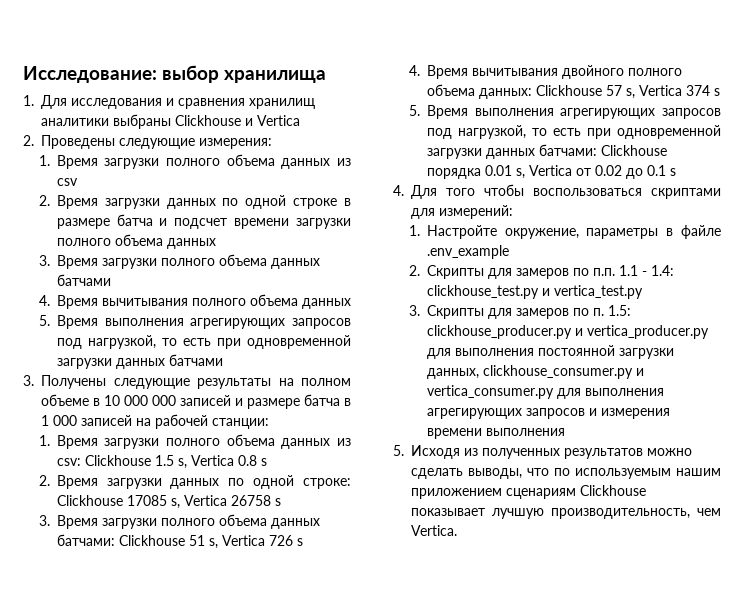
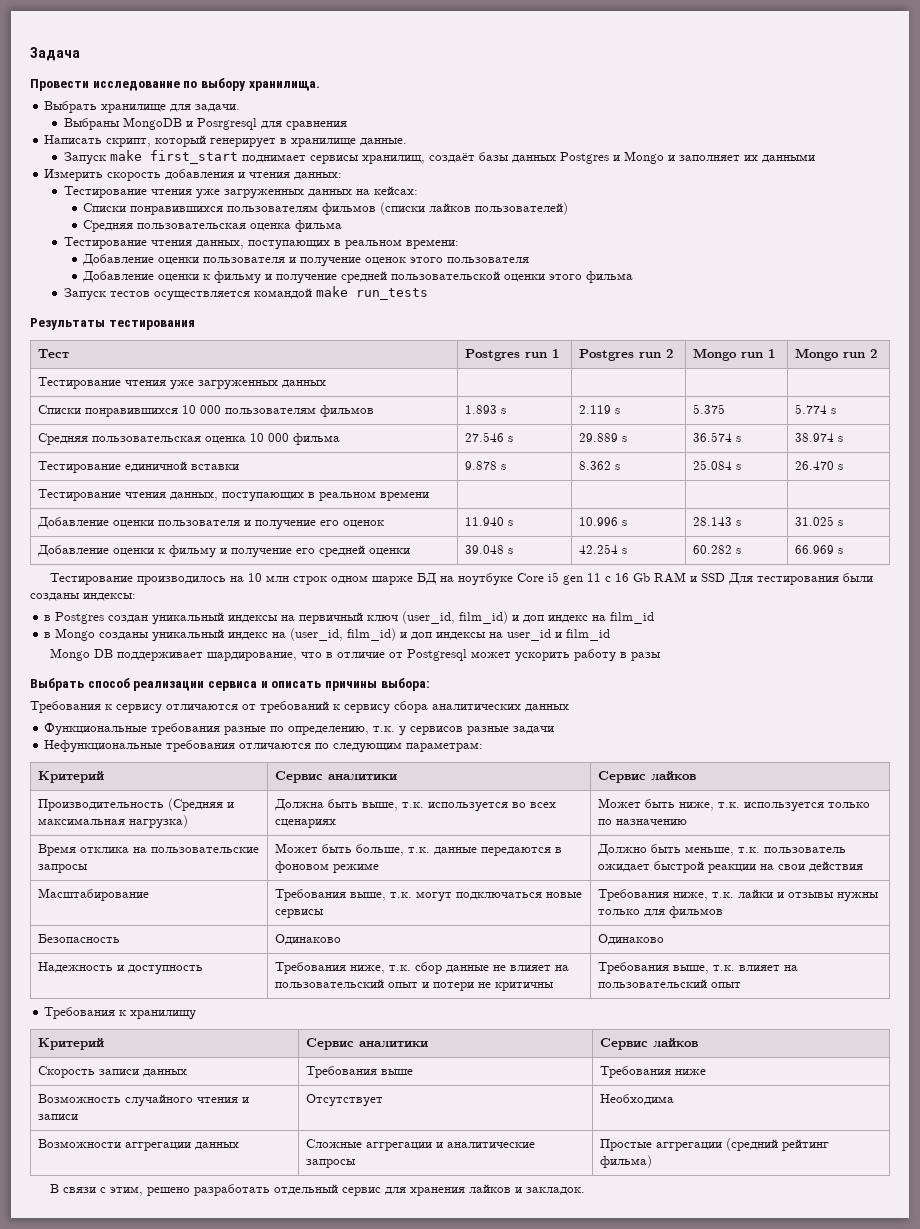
- Исследование: выбор хранилища
- 1. Для исследования и сравнения хранилищ аналитики выбраны Clickhouse и Vertica
- 2. Проведены следующие измерения:
- 1. Время загрузки полного объема данных из csv
- 2. Время загрузки данных по одной строке в размере батча и подсчет времени загрузки полного объема данных
- 3. Время загрузки полного объема данных батчами
- 4. Время вычитывания полного объема данных
- 5. Время выполнения агрегирующих запросов под нагрузкой, то есть при одновременной загрузки данных батчами
- 3. Получены следующие результаты на полном объеме в 10 000 000 записей и размере батча в 1 000 записей на рабочей станции:
- 1. Время загрузки полного объема данных из csv: Clickhouse 1.5 s, Vertica 0.8 s
- 2. Время загрузки данных по одной строке: Clickhouse 17085 s, Vertica 26758 s
- 3. Время загрузки полного объема данных батчами: Clickhouse 51 s, Vertica 726 s
- 4. Время вычитывания двойного полного объема данных: Clickhouse 57 s, Vertica 374 s
- 5. Время выполнения агрегирующих запросов под нагрузкой, то есть при одновременной загрузки данных батчами: Clickhouse порядка 0.01 s, Vertica от 0.02 до 0.1 s
- 4. Для того чтобы воспользоваться скриптами для измерений:
- 1. Настройте окружение, параметры в файле .env_example
- 2. Скрипты для замеров по п.п. 1.1 - 1.4: clickhouse_test.py и vertica_test.py
- 3. Скрипты для замеров по п. 1.5: clickhouse_producer.py и vertica_producer.py для выполнения постоянной загрузки данных, clickhouse_consumer.py и vertica_consumer.py для выполнения агрегирующих запросов и измерения времени выполнения
- 5. Исходя из полученных результатов можно сделать выводы, что по используемым нашим приложением сценариям Clickhouse показывает лучшую производительность, чем Vertica.
+ Задача
+ Провести исследование по выбору хранилища.
+ Выбрать хранилище для задачи.
+ Выбраны MongoDB и Posrgresql для сравнения
+ Написать скрипт, который генерирует в хранилище данные.
+ Запуск make first_start поднимает сервисы хранилищ, создаёт базы данных Postgres и Mongo и заполняет их данными
+ Измерить скорость добавления и чтения данных:
+ Тестирование чтения уже загруженных данных на кейсах:
+ Списки понравившихся пользователям фильмов (списки лайков пользователей)
+ Средняя пользовательская оценка фильма
+ Тестирование чтения данных, поступающих в реальном времени:
+ Добавление оценки пользователя и получение оценок этого пользователя
+ Добавление оценки к фильму и получение средней пользовательской оценки этого фильма
+ Запуск тестов осуществляется командой make run_tests
+ Результаты тестирования
+ Тест | Postgres run 1 | Postgres run 2 | Mongo run 1 | Mongo run 2
+ Тестирование чтения уже загруженных данных | | | |
+ Списки понравившихся 10 000 пользователям фильмов | 1.893 s | 2.119 s | 5.375 | 5.774 s
+ Средняя пользовательская оценка 10 000 фильма | 27.546 s | 29.889 s | 36.574 s | 38.974 s
+ Тестирование единичной вставки | 9.878 s | 8.362 s | 25.084 s | 26.470 s
+ Тестирование чтения данных, поступающих в реальном времени | | | |
+ Добавление оценки пользователя и получение его оценок | 11.940 s | 10.996 s | 28.143 s | 31.025 s
+ Добавление оценки к фильму и получение его средней оценки | 39.048 s | 42.254 s | 60.282 s | 66.969 s
+ Тестирование производилось на 10 млн строк одном шарже БД на ноутбуке Core i5 gen 11 с 16 Gb RAM и SSD Для тестирования были созданы индексы:
+ в Postgres создан уникальный индексы на первичный ключ (user_id, film_id) и доп индекс на film_id
+ в Mongo созданы уникальный индекс на (user_id, film_id) и доп индексы на user_id и film_id
+ Mongo DB поддерживает шардирование, что в отличие от Postgresql может ускорить работу в разы
+ Выбрать способ реализации сервиса и описать причины выбора:
+ Требования к сервису отличаются от требований к сервису сбора аналитических данных
+ Функциональные требования разные по определению, т.к. у сервисов разные задачи
+ Нефункциональные требования отличаются по следующим параметрам:
+ Критерий | Сервис аналитики | Сервис лайков
+ Производительность (Средняя и максимальная нагрузка) | Должна быть выше, т.к. используется во всех сценариях | Может быть ниже, т.к. используется только по назначению
+ Время отклика на пользовательские запросы | Может быть больше, т.к. данные передаются в фоновом режиме | Должно быть меньше, т.к. пользователь ожидает быстрой реакции на свои действия
+ Масштабирование | Требования выше, т.к. могут подключаться новые сервисы | Требования ниже, т.к. лайки и отзывы нужны только для фильмов
+ Безопасность | Одинаково | Одинаково
+ Надежность и доступность | Требования ниже, т.к. сбор данные не влияет на пользовательский опыт и потери не критичны | Требования выше, т.к. влияет на пользовательский опыт
+ Требования к хранилищу
+ Критерий | Сервис аналитики | Сервис лайков
+ Скорость записи данных | Требования выше | Требования ниже
+ Возможность случайного чтения и записи | Отсутствует | Необходима
+ Возможности аггрегации данных | Сложные аггрегации и аналитические запросы | Простые аггрегации (средний рейтинг фильма)
+ В связи с этим, решено разработать отдельный сервис для хранения лайков и закладок.

